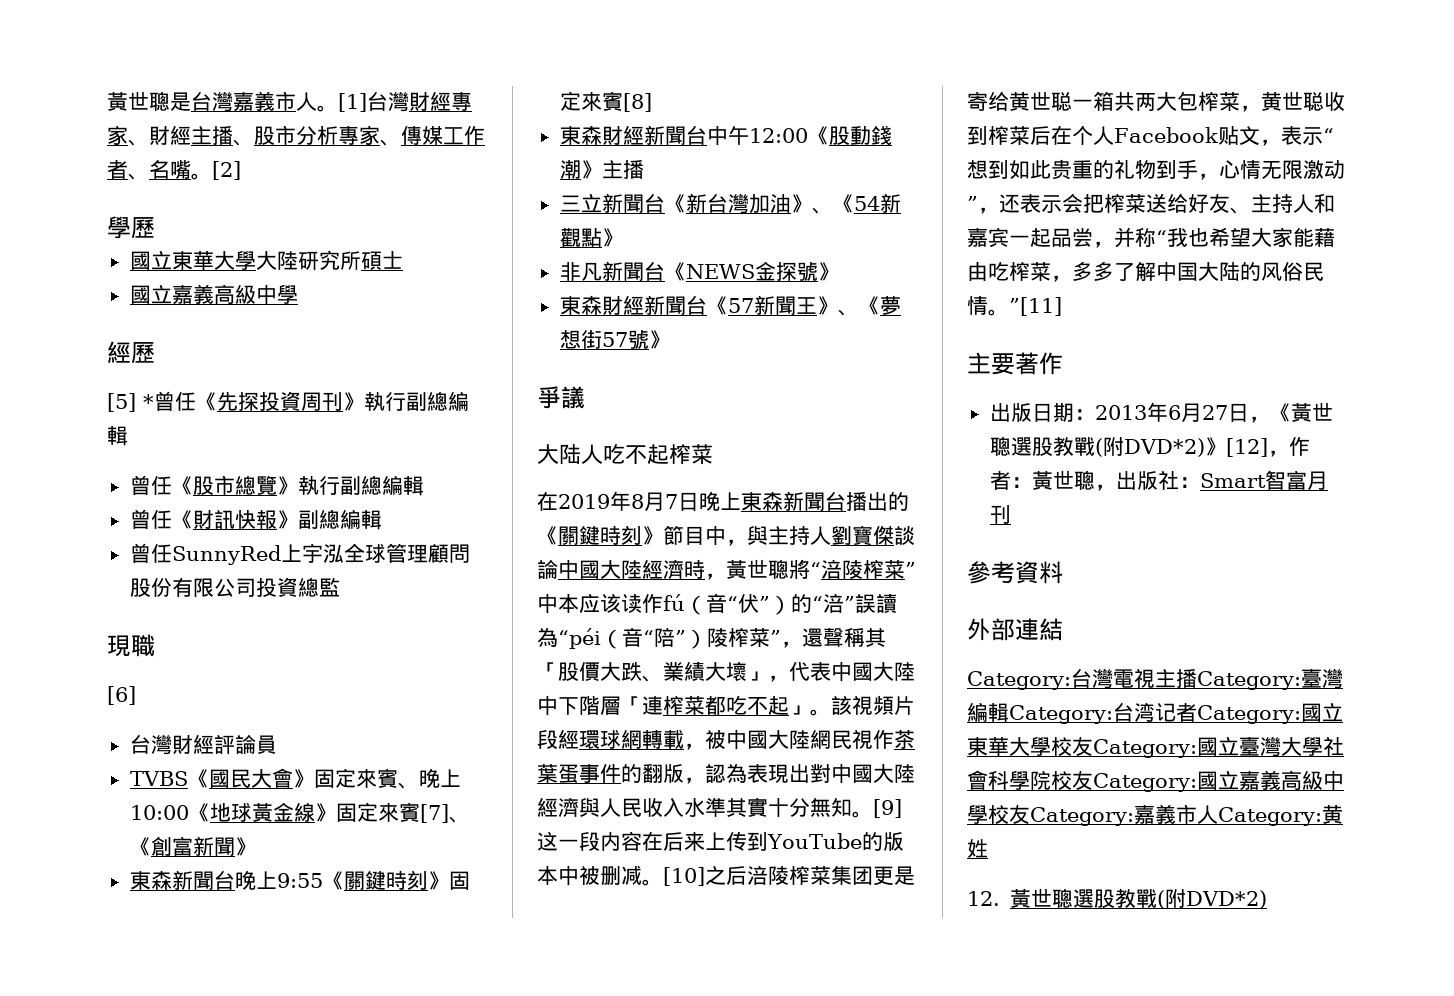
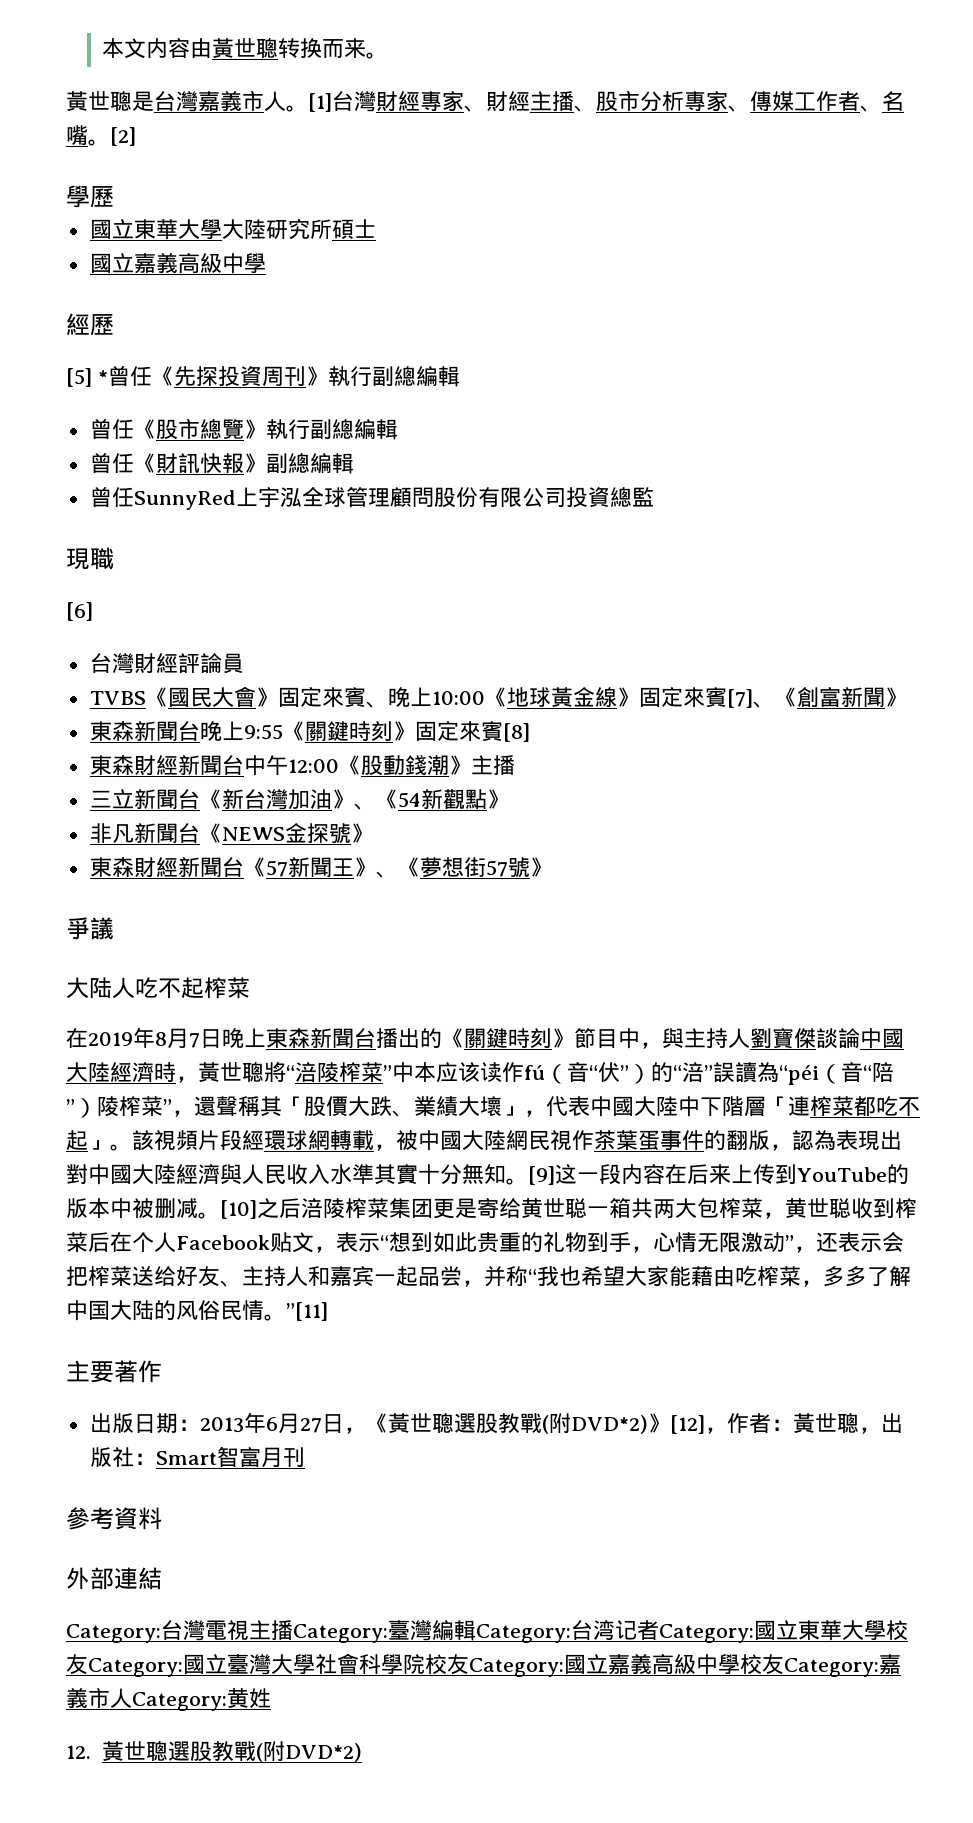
+ 本文内容由黃世聰转换而来。

